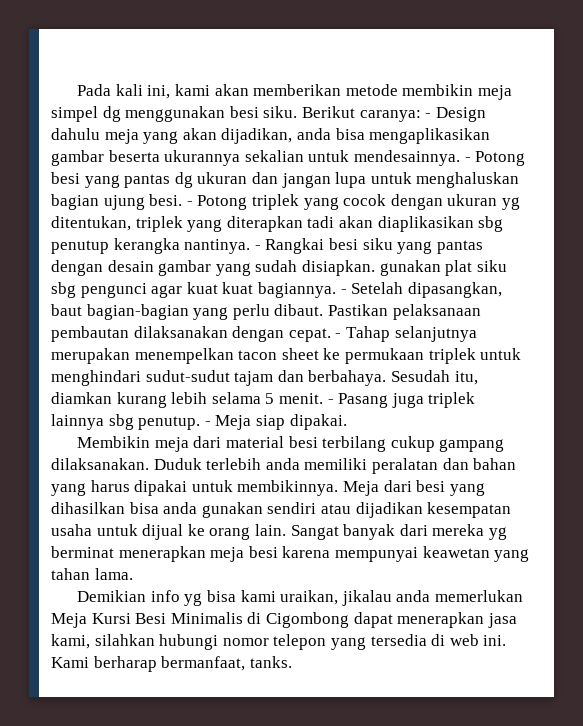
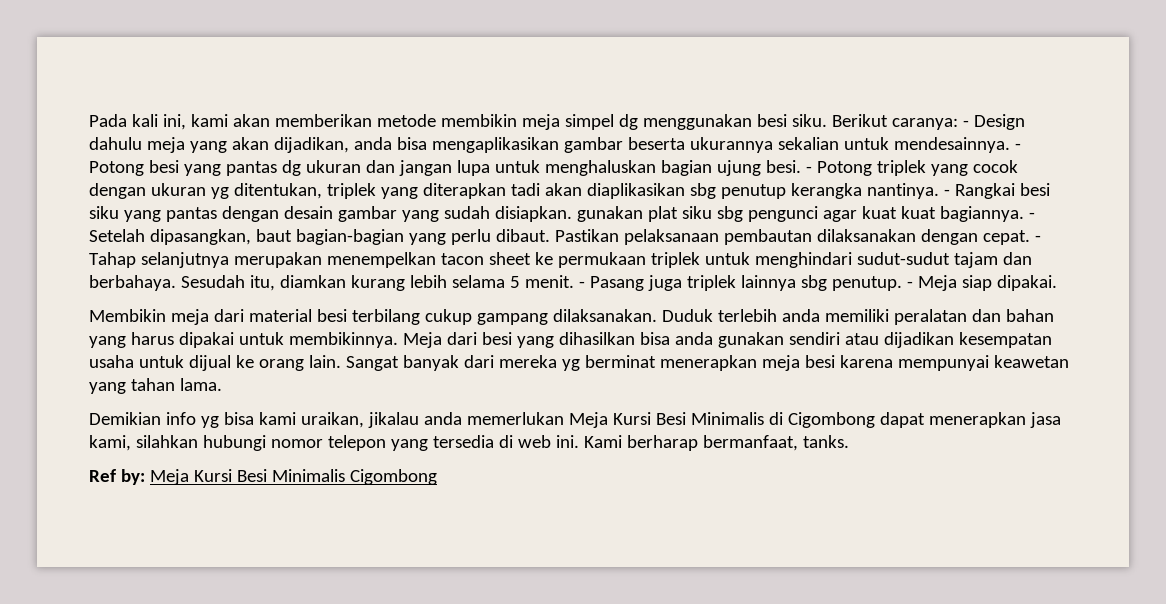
+ Ref by: Meja Kursi Besi Minimalis Cigombong

